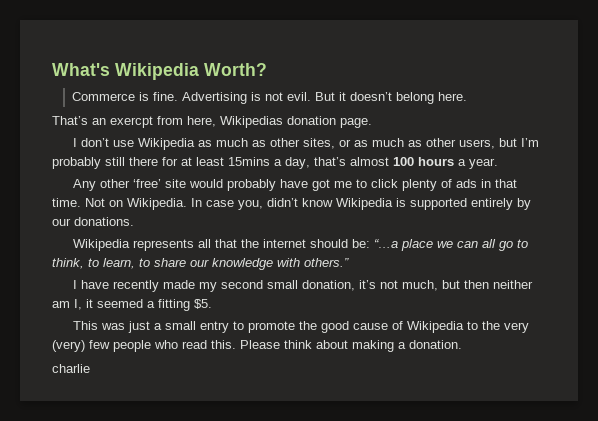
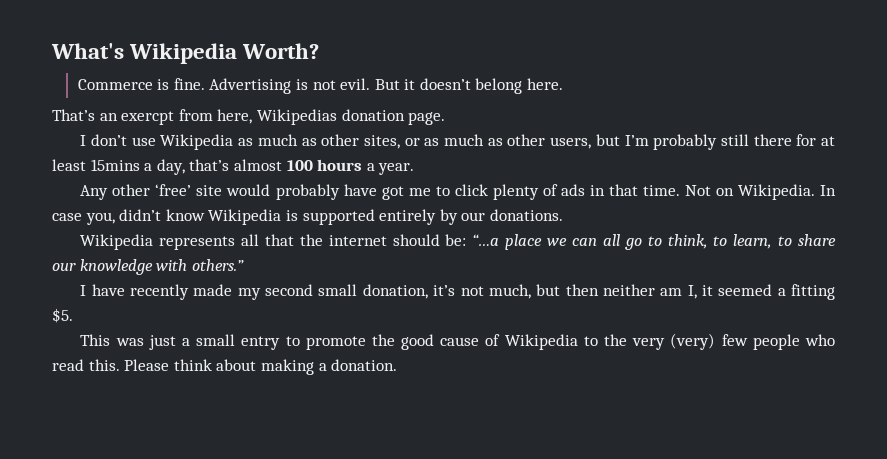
- charlie

